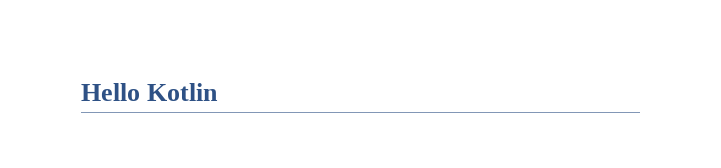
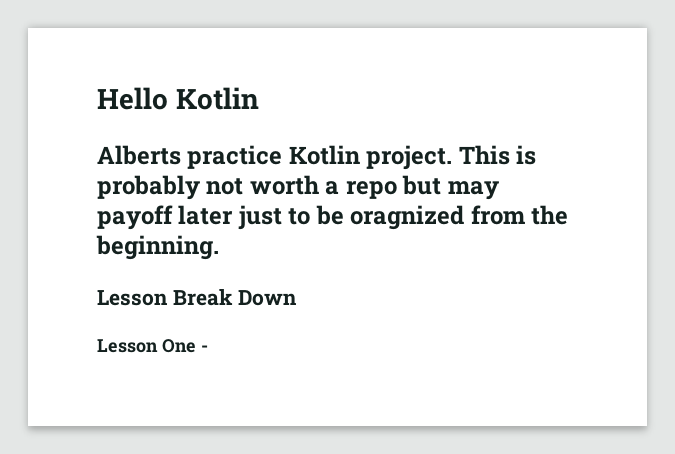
+ Alberts practice Kotlin project. This is probably not worth a repo but may payoff later just to be oragnized from the beginning.
+ Lesson Break Down
+ Lesson One -

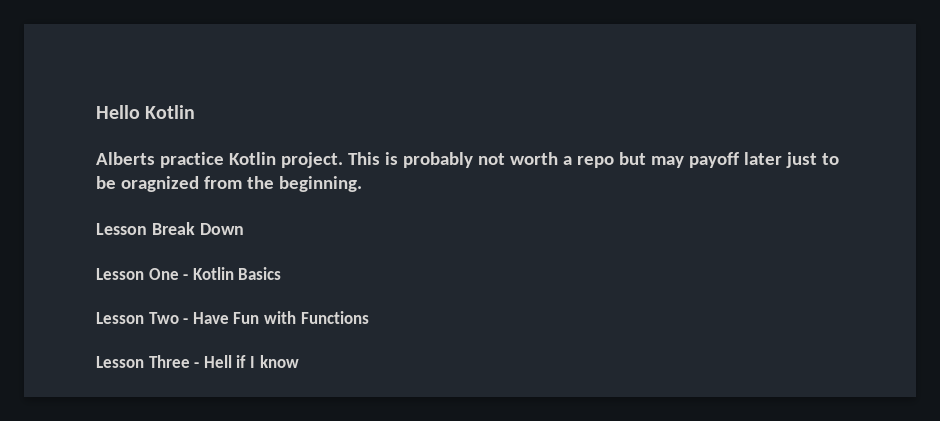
- Lesson One -
+ Lesson One - Kotlin Basics
+ Lesson Two - Have Fun with Functions
+ Lesson Three - Hell if I know

